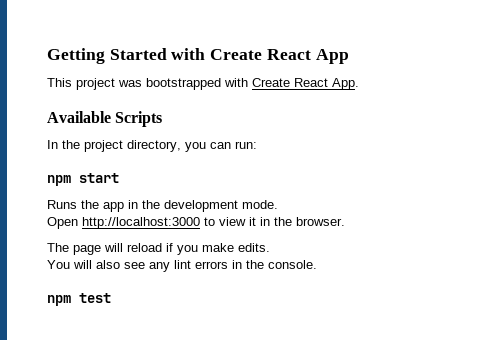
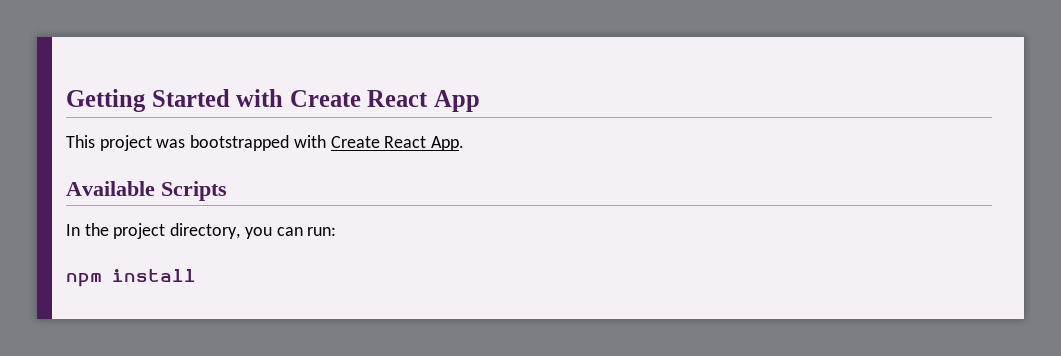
- npm start
- Runs the app in the development mode.
- Open http://localhost:3000 to view it in the browser.
- The page will reload if you make edits.
- You will also see any lint errors in the console.
- npm test
+ npm install

